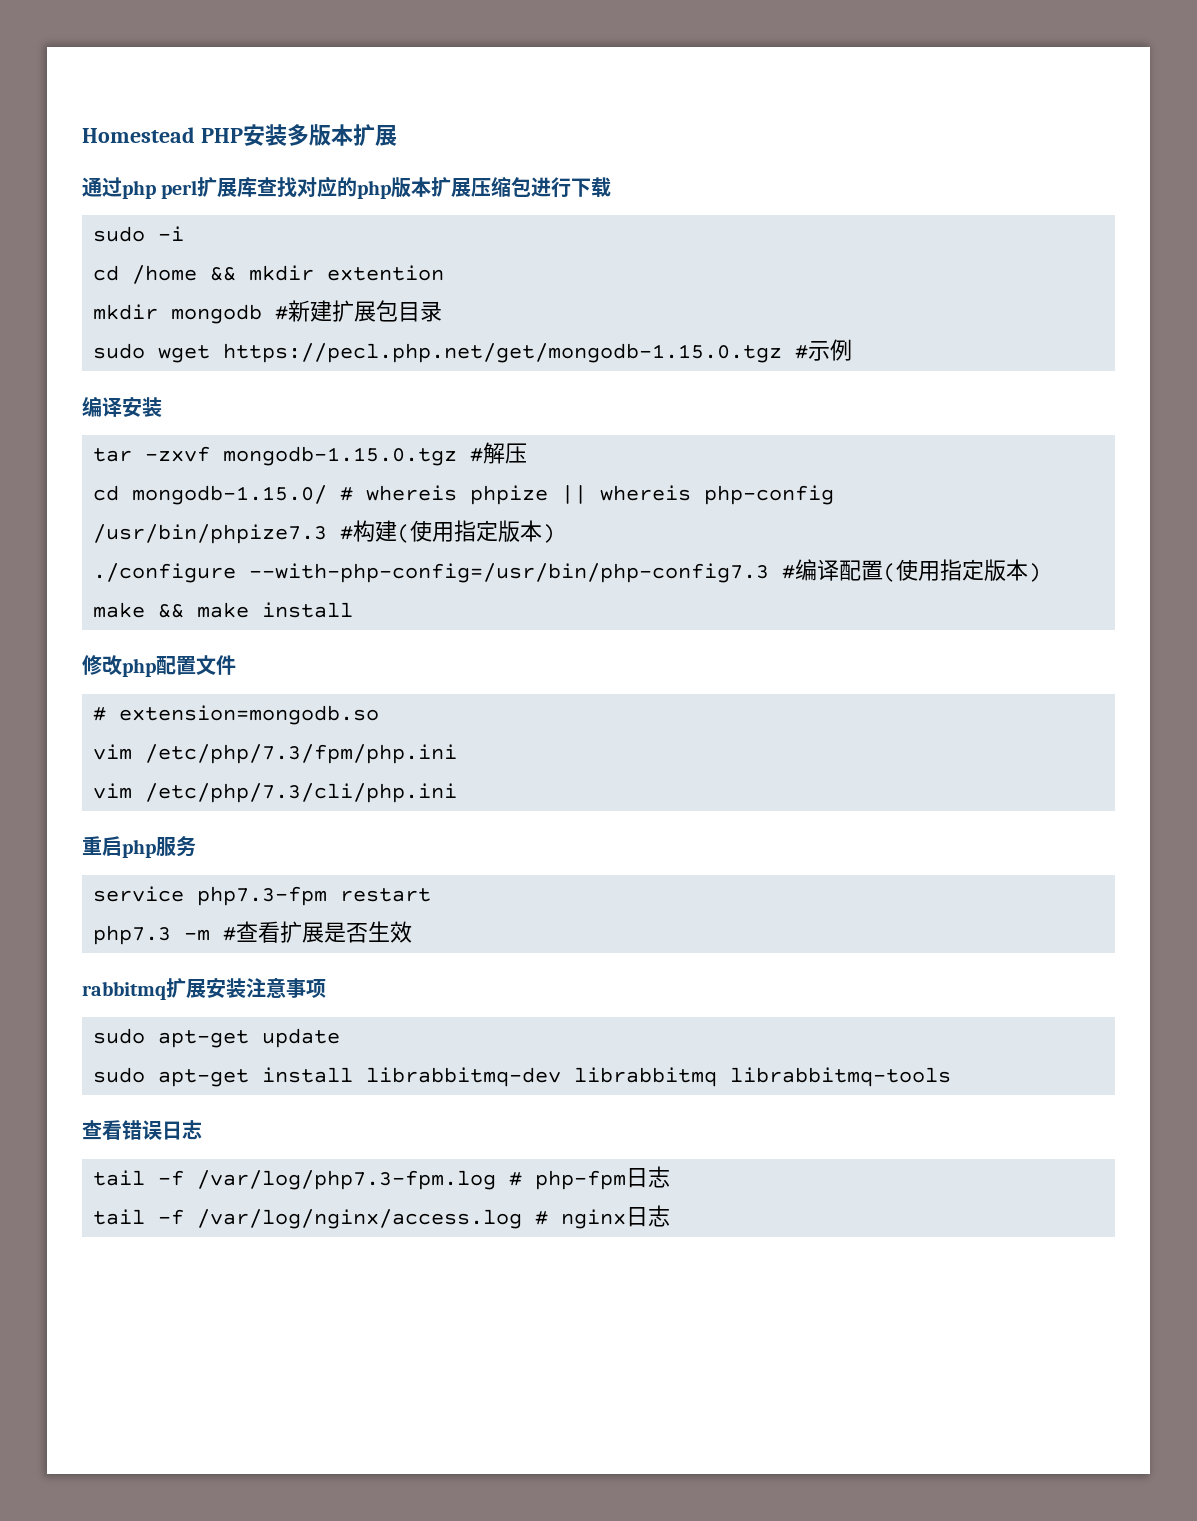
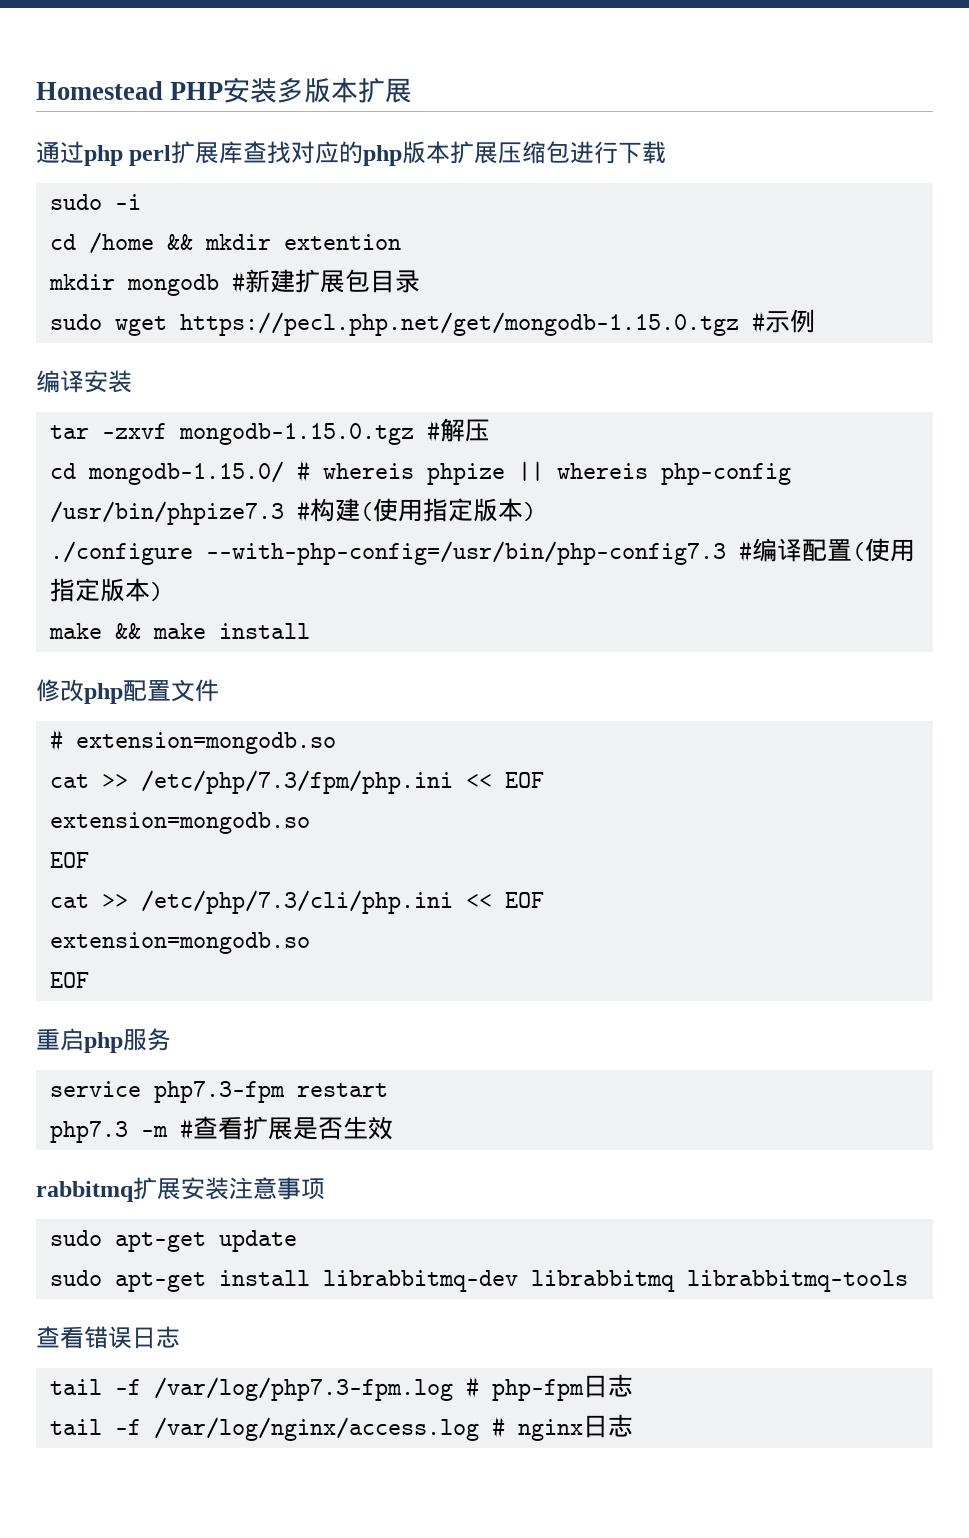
- vim /etc/php/7.3/fpm/php.ini
- vim /etc/php/7.3/cli/php.ini
+ cat >> /etc/php/7.3/fpm/php.ini << EOF
+ extension=mongodb.so
+ EOF
+ cat >> /etc/php/7.3/cli/php.ini << EOF
+ extension=mongodb.so
+ EOF

